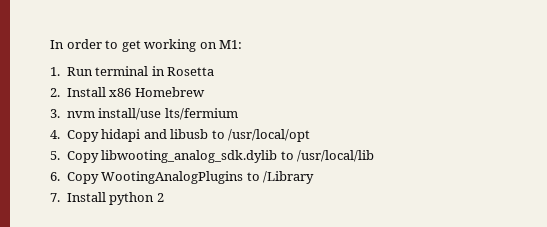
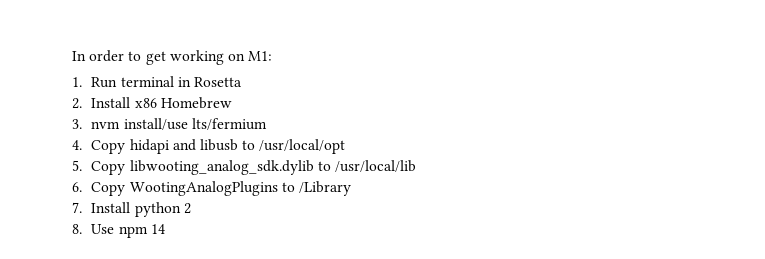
+ 8. Use npm 14

